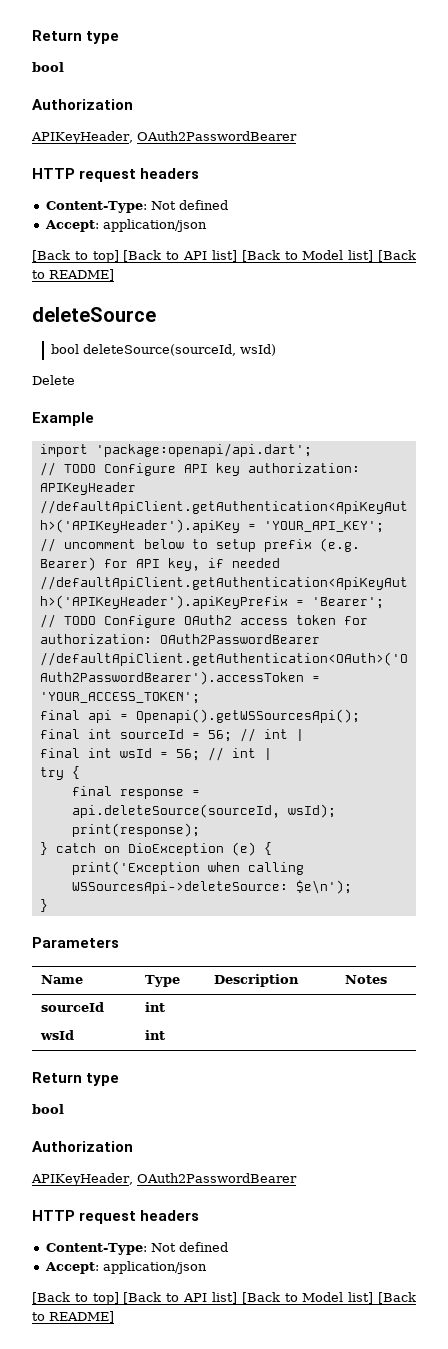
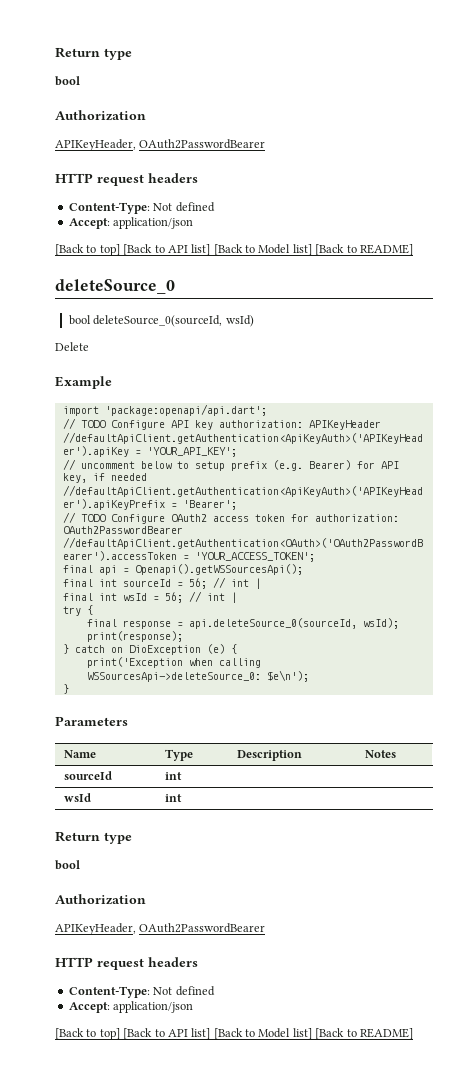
- deleteSource
- bool deleteSource(sourceId, wsId)
+ deleteSource_0
+ bool deleteSource_0(sourceId, wsId)
- final response = api.deleteSource(sourceId, wsId);
+ final response = api.deleteSource_0(sourceId, wsId);
- print('Exception when calling WSSourcesApi->deleteSource: $e\n');
+ print('Exception when calling WSSourcesApi->deleteSource_0: $e\n');

